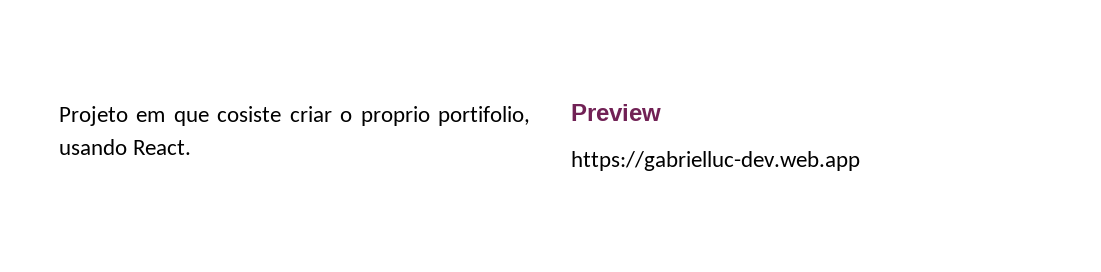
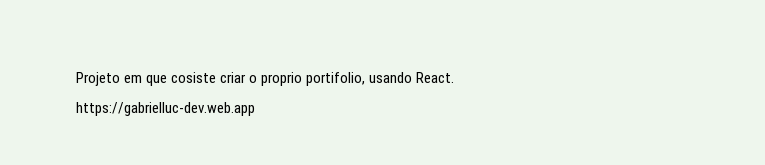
- Preview

